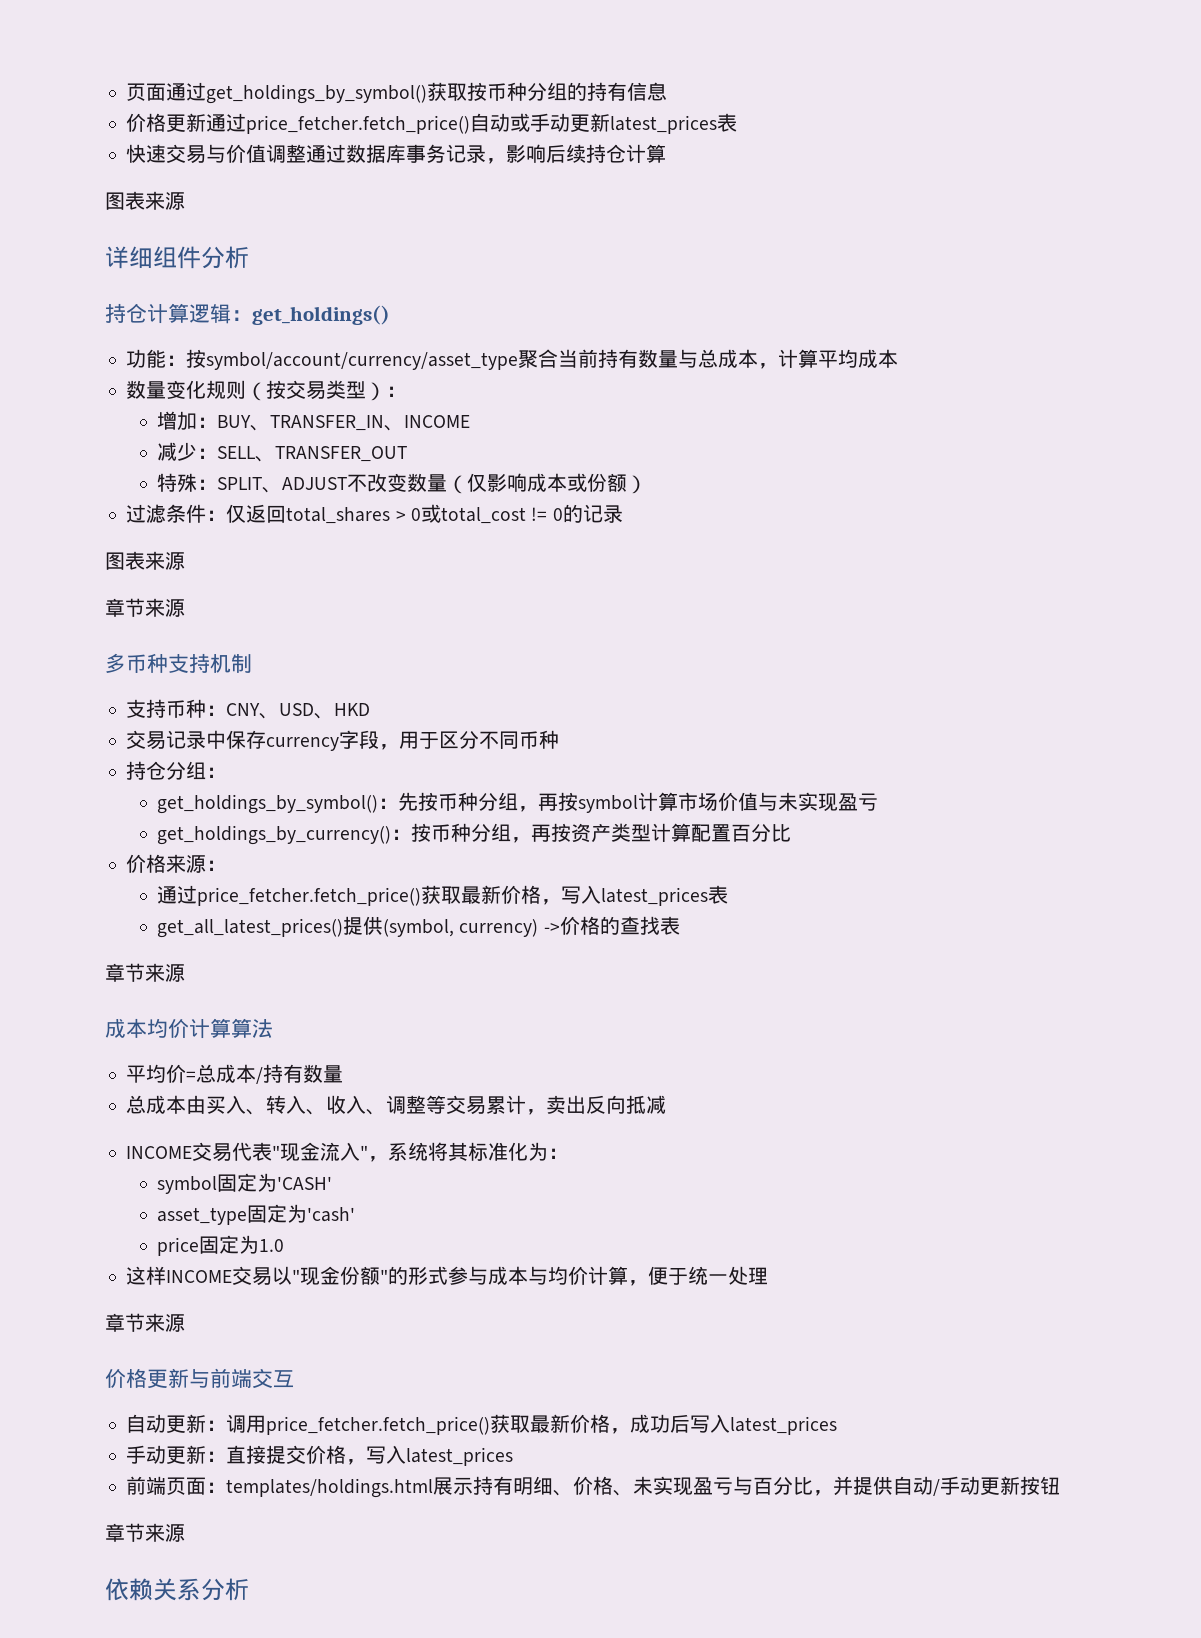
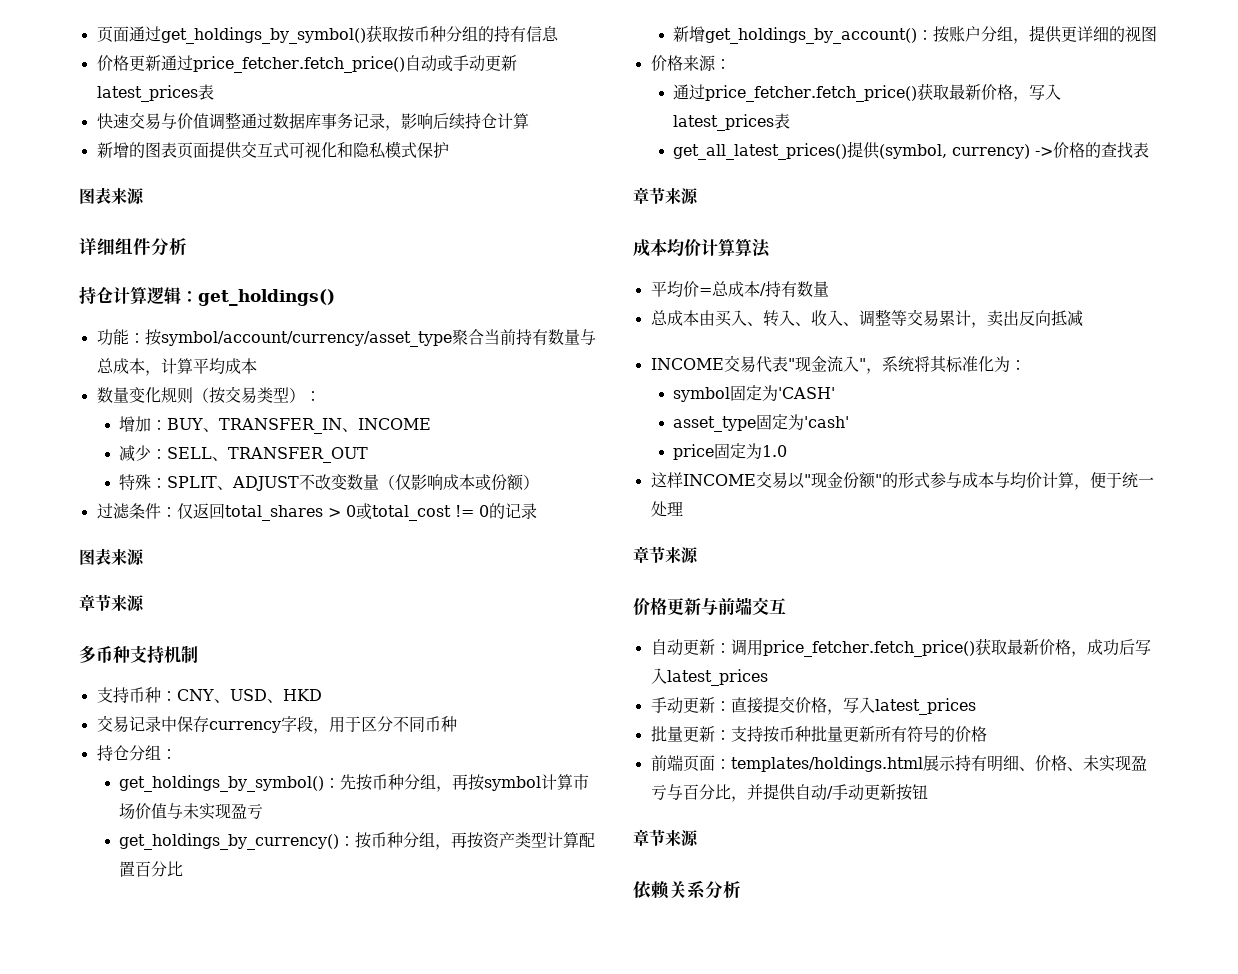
+ 新增的图表页面提供交互式可视化和隐私模式保护
+ 新增get_holdings_by_account()：按账户分组，提供更详细的视图
+ 批量更新：支持按币种批量更新所有符号的价格

